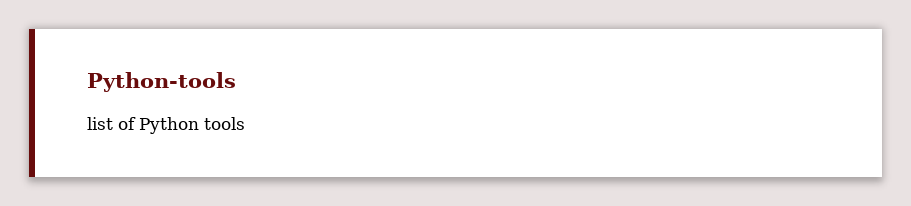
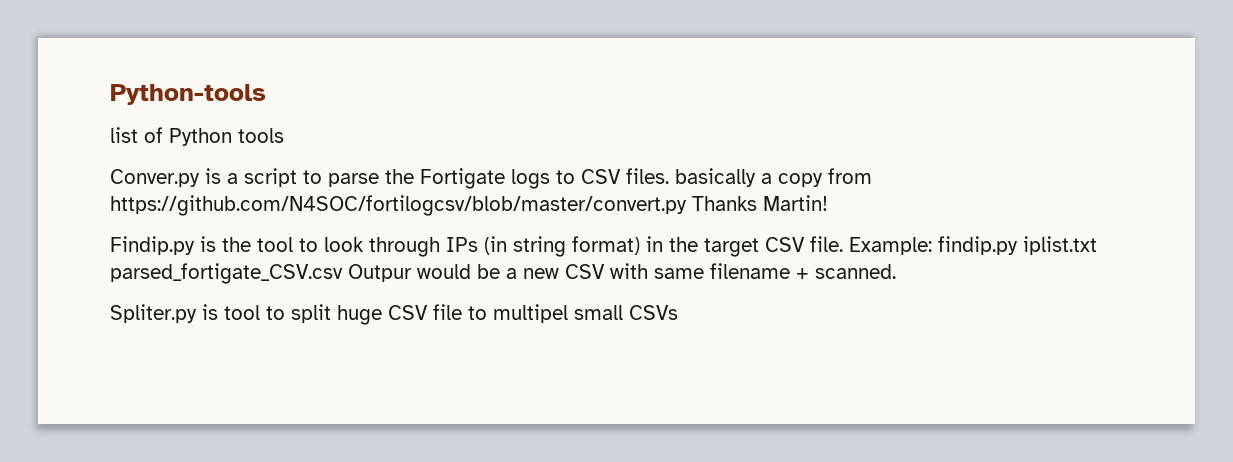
+ Conver.py is a script to parse the Fortigate logs to CSV files. basically a copy from https://github.com/N4SOC/fortilogcsv/blob/master/convert.py Thanks Martin!
+ Findip.py is the tool to look through IPs (in string format) in the target CSV file. Example: findip.py iplist.txt parsed_fortigate_CSV.csv Outpur would be a new CSV with same filename + scanned.
+ Spliter.py is tool to split huge CSV file to multipel small CSVs

